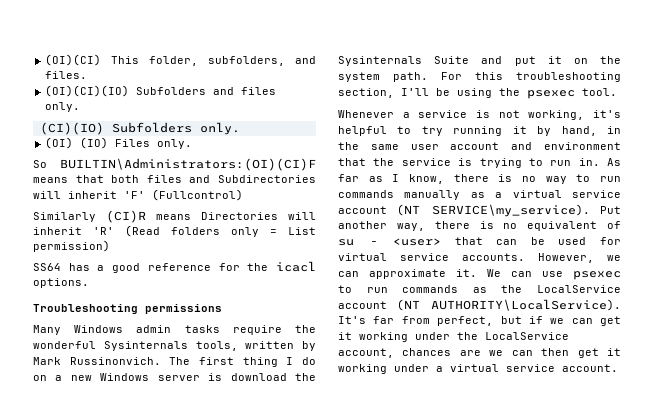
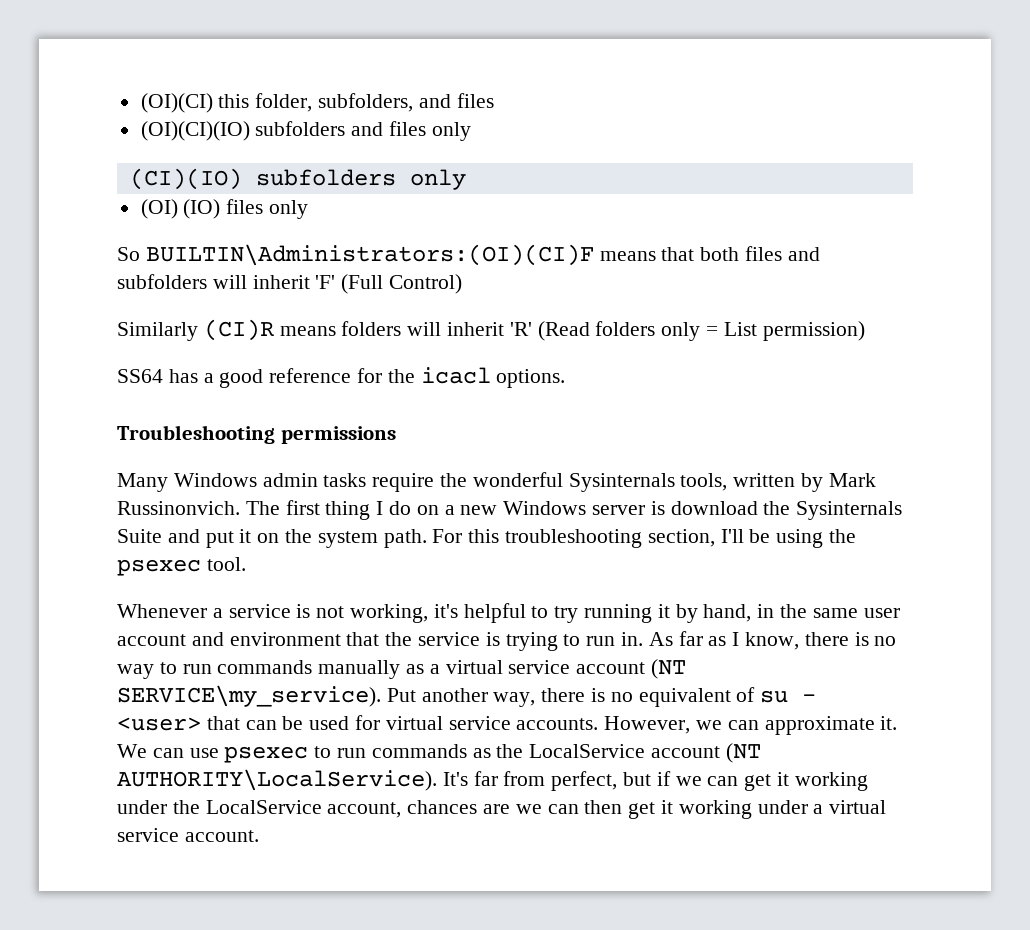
- (OI)(CI) This folder, subfolders, and files.
+ (OI)(CI) this folder, subfolders, and files
- (OI)(CI)(IO) Subfolders and files only.
+ (OI)(CI)(IO) subfolders and files only
- (CI)(IO) Subfolders only.
+ (CI)(IO) subfolders only
- (OI) (IO) Files only.
+ (OI) (IO) files only
- So BUILTIN\Administrators:(OI)(CI)F means that both files and Subdirectories will inherit 'F' (Fullcontrol)
+ So BUILTIN\Administrators:(OI)(CI)F means that both files and subfolders will inherit 'F' (Full Control)
- Similarly (CI)R means Directories will inherit 'R' (Read folders only = List permission)
+ Similarly (CI)R means folders will inherit 'R' (Read folders only = List permission)

